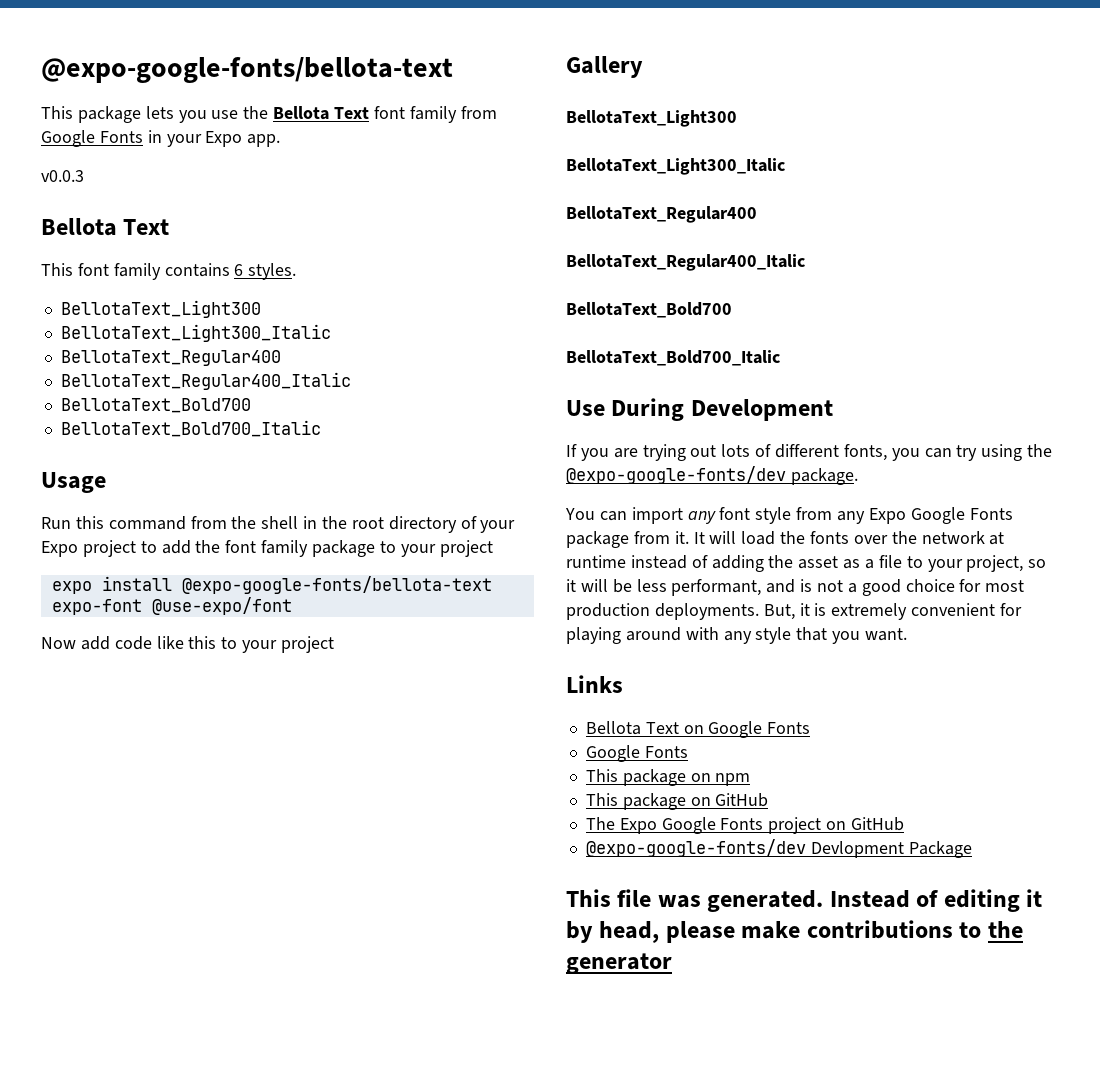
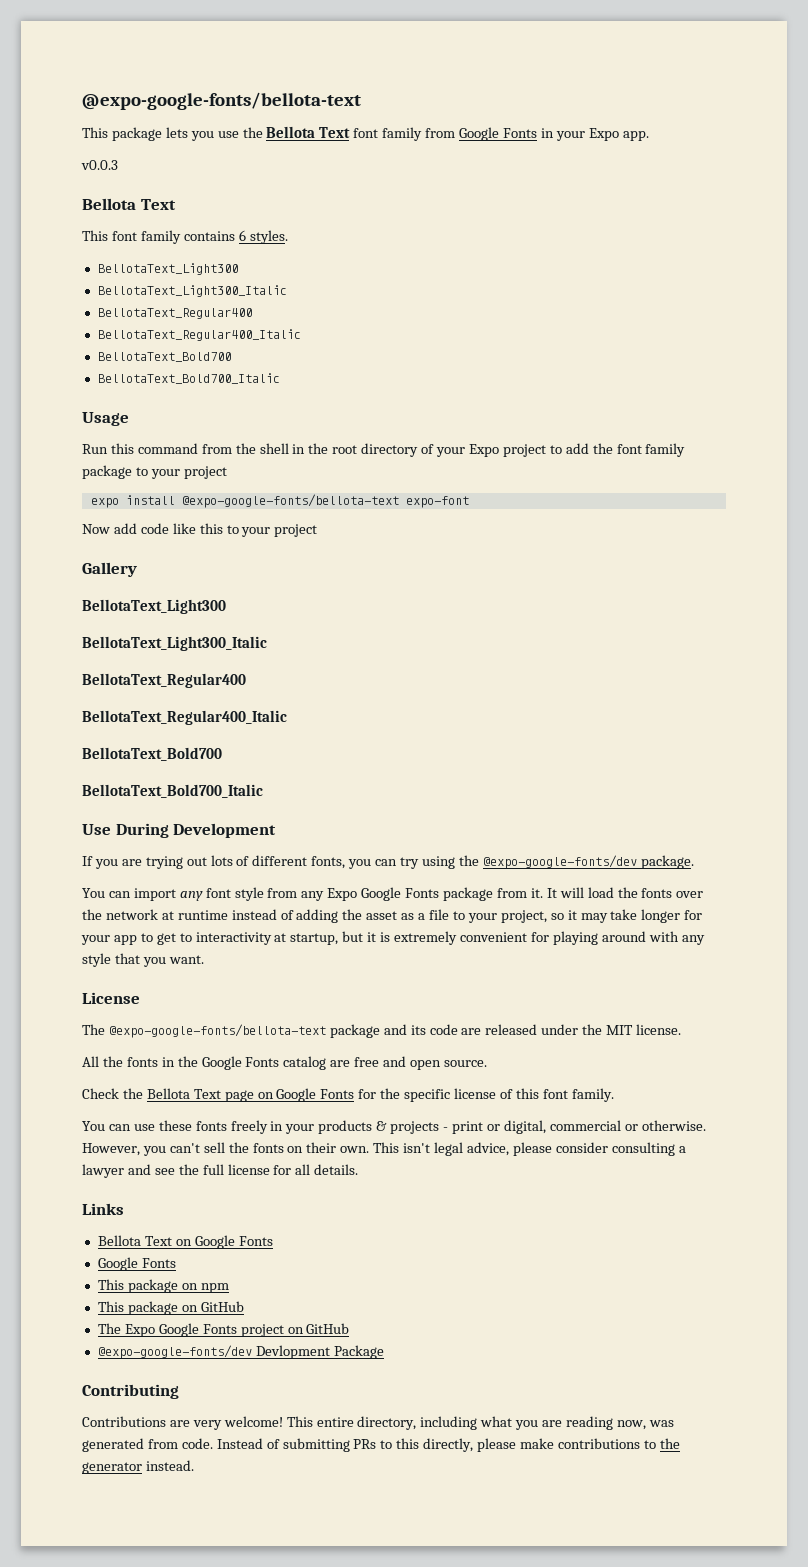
- expo install @expo-google-fonts/bellota-text expo-font @use-expo/font
+ expo install @expo-google-fonts/bellota-text expo-font
- It will load the fonts over the network at runtime instead of adding the asset as a file to your project, so it will be less performant, and is not a good choice for most production deployments. But, it is extremely convenient for playing around with any style that you want.
+ It will load the fonts over the network at runtime instead of adding the asset as a file to your project, so it may take longer for your app to get to interactivity at startup, but it is extremely convenient for playing around with any style that you want.
+ License
+ The @expo-google-fonts/bellota-text package and its code are released under the MIT license.
+ All the fonts in the Google Fonts catalog are free and open source.
+ Check the Bellota Text page on Google Fonts for the specific license of this font family.
+ You can use these fonts freely in your products & projects - print or digital, commercial or otherwise. However, you can't sell the fonts on their own. This isn't legal advice, please consider consulting a lawyer and see the full license for all details.
- This file was generated. Instead of editing it by head, please make contributions to the generator
+ Contributing
+ Contributions are very welcome! This entire directory, including what you are reading now, was generated from code. Instead of submitting PRs to this directly, please make contributions to the generator instead.

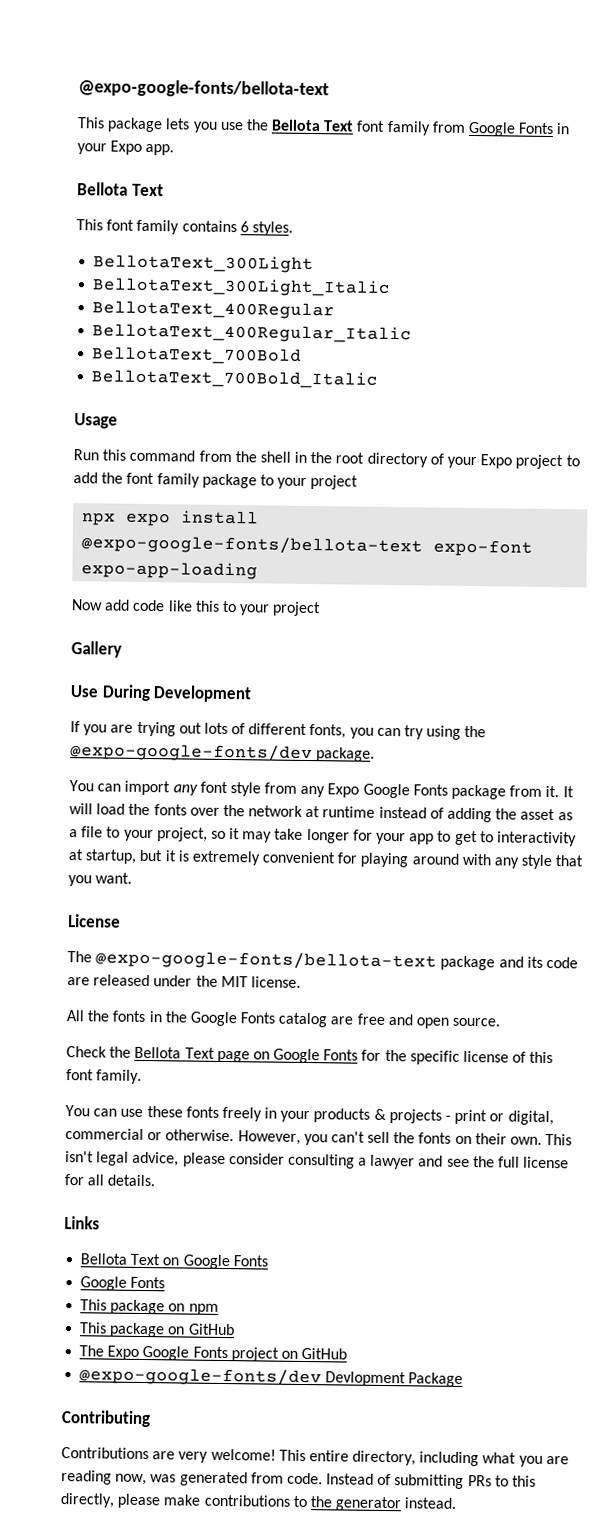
- v0.0.3
  This font family contains 6 styles.
- BellotaText_Light300
- BellotaText_Light300_Italic
- BellotaText_Regular400
- BellotaText_Regular400_Italic
- BellotaText_Bold700
- BellotaText_Bold700_Italic
+ BellotaText_300Light
+ BellotaText_300Light_Italic
+ BellotaText_400Regular
+ BellotaText_400Regular_Italic
+ BellotaText_700Bold
+ BellotaText_700Bold_Italic
- expo install @expo-google-fonts/bellota-text expo-font
+ npx expo install @expo-google-fonts/bellota-text expo-font expo-app-loading
  Gallery
- BellotaText_Light300
- BellotaText_Light300_Italic
- BellotaText_Regular400
- BellotaText_Regular400_Italic
- BellotaText_Bold700
- BellotaText_Bold700_Italic

